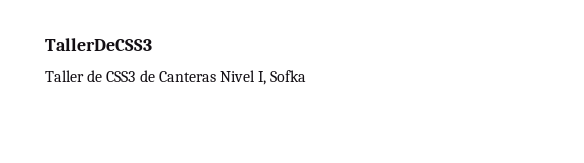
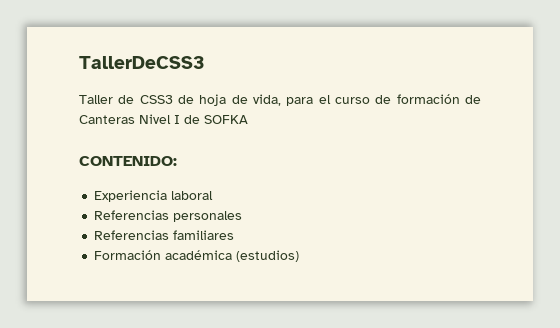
- Taller de CSS3 de Canteras Nivel I, Sofka
+ Taller de CSS3 de hoja de vida, para el curso de formación de Canteras Nivel I de SOFKA
+ CONTENIDO:
+ Experiencia laboral
+ Referencias personales
+ Referencias familiares
+ Formación académica (estudios)

